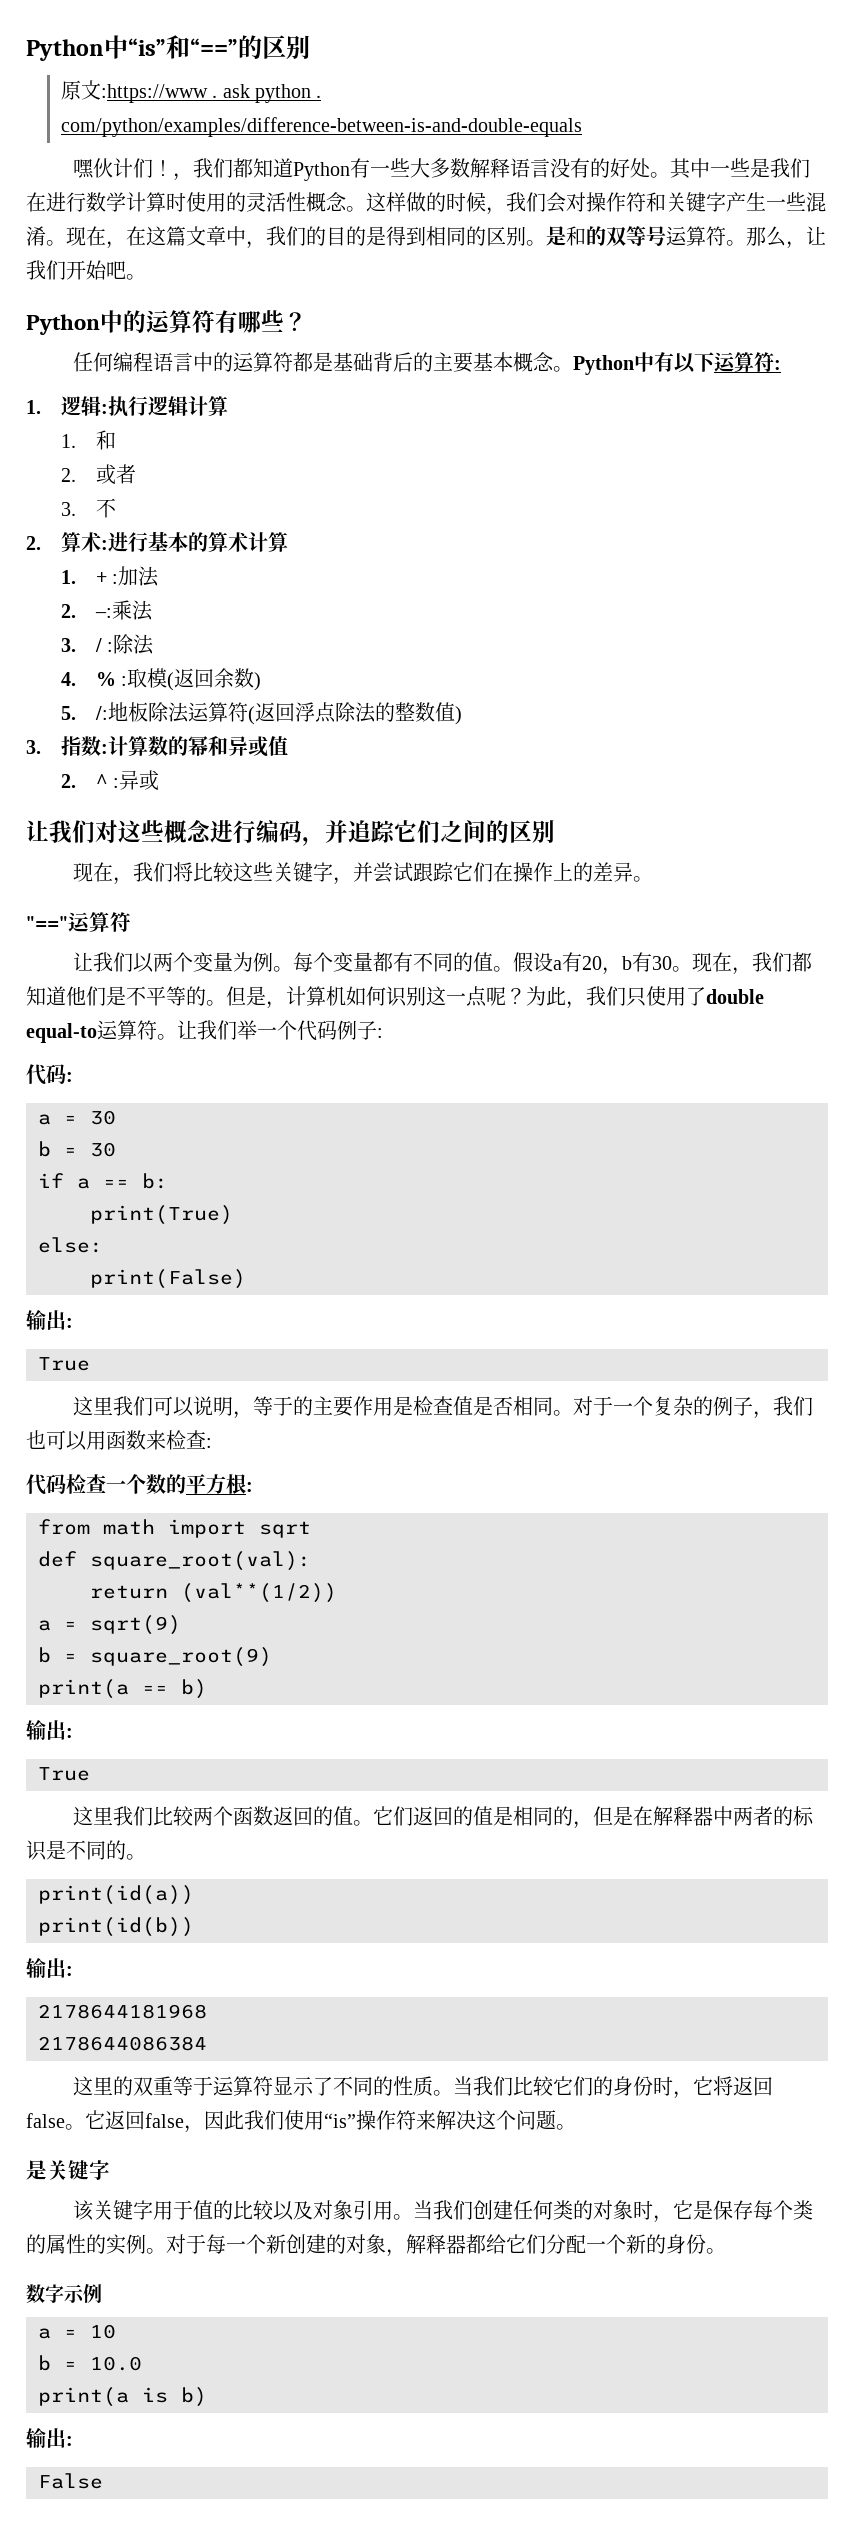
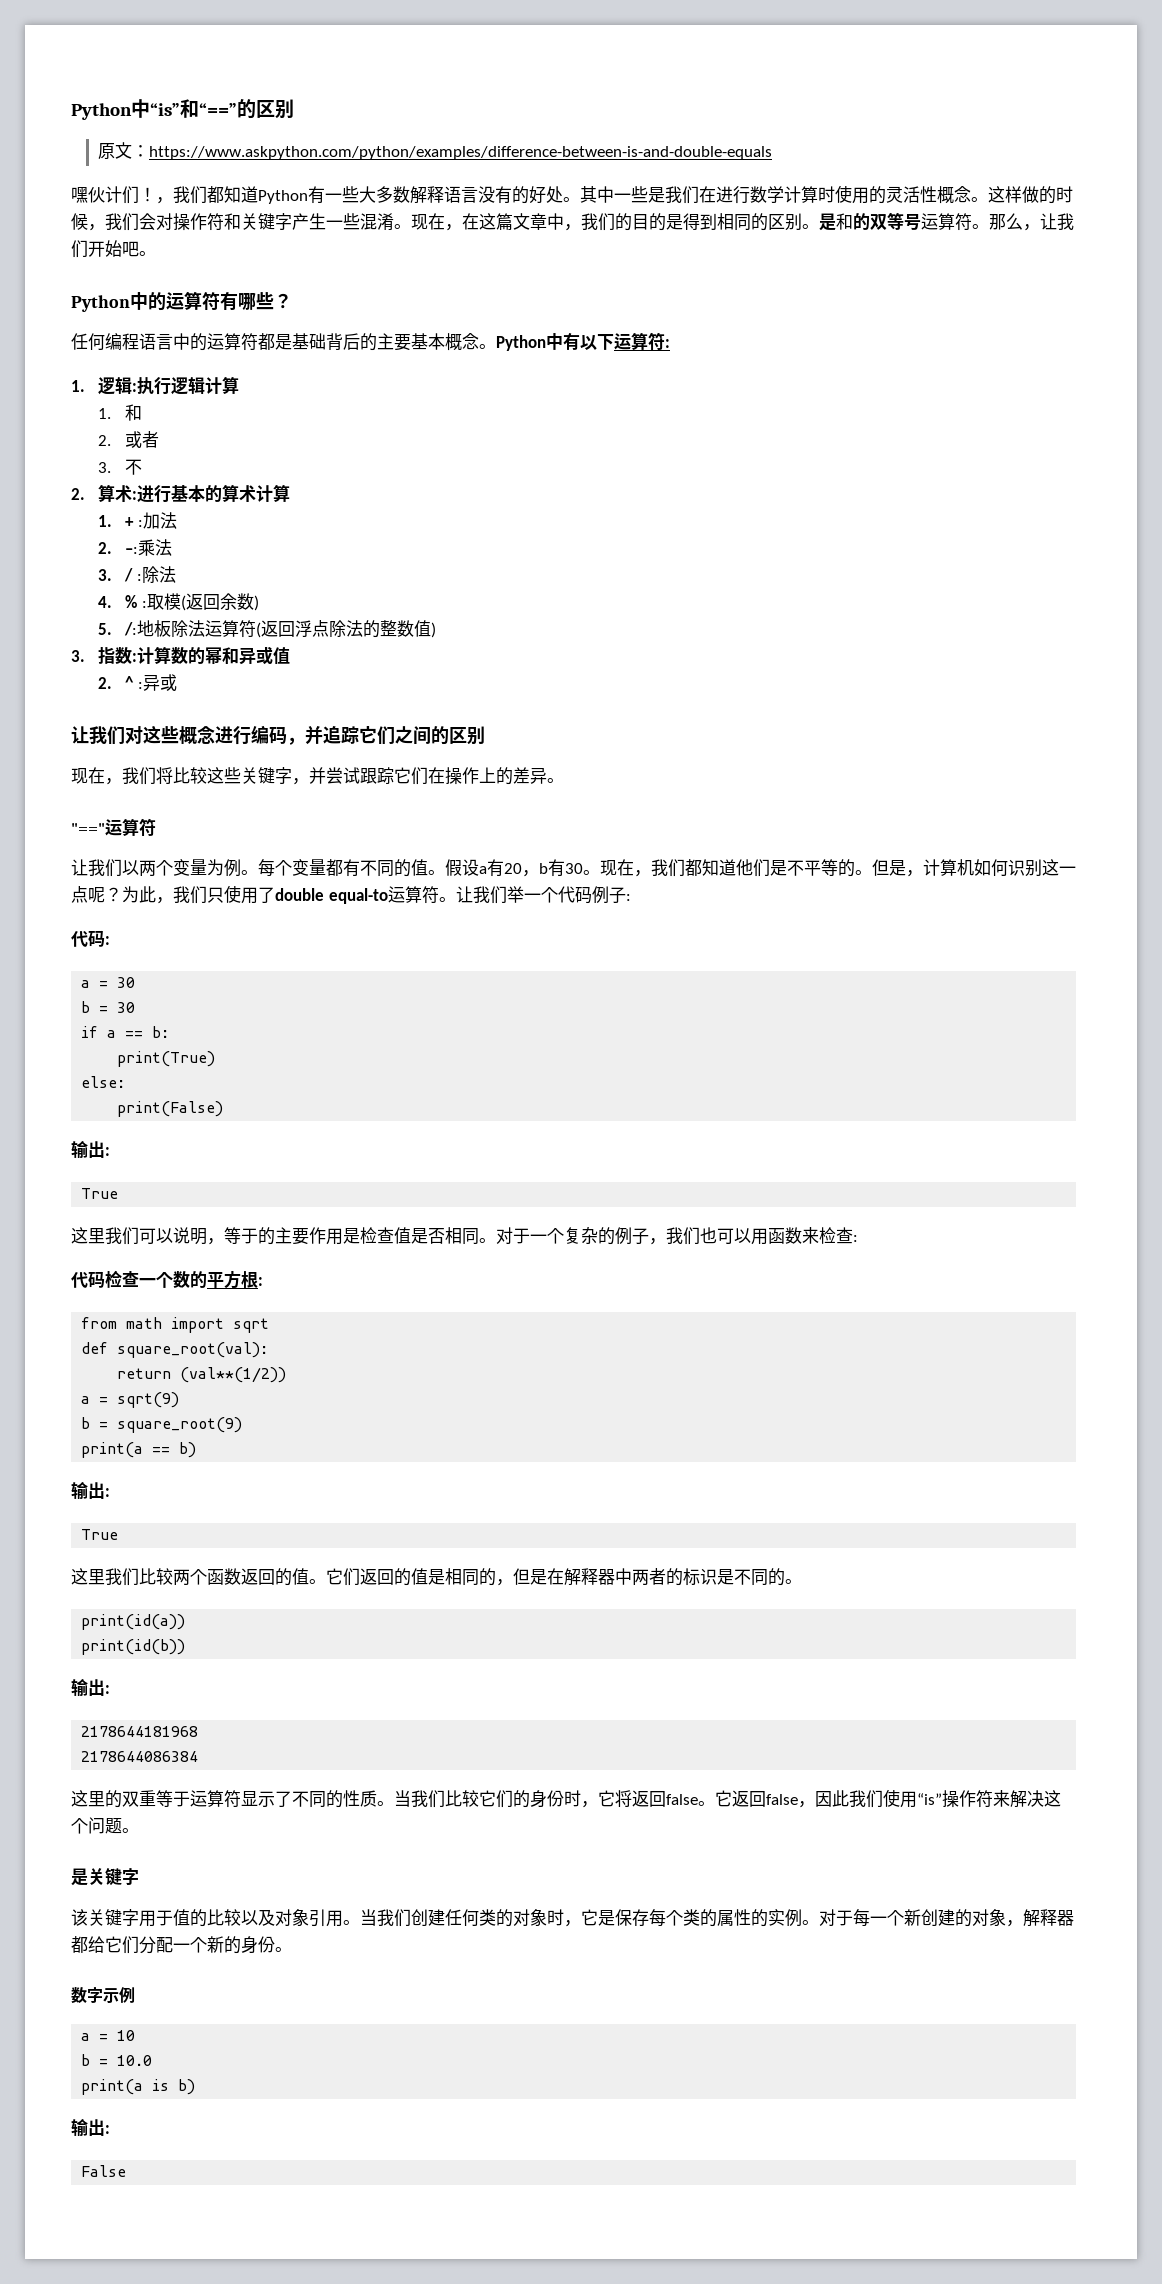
- 原文:https://www . ask python . com/python/examples/difference-between-is-and-double-equals
+ 原文：https://www.askpython.com/python/examples/difference-between-is-and-double-equals

